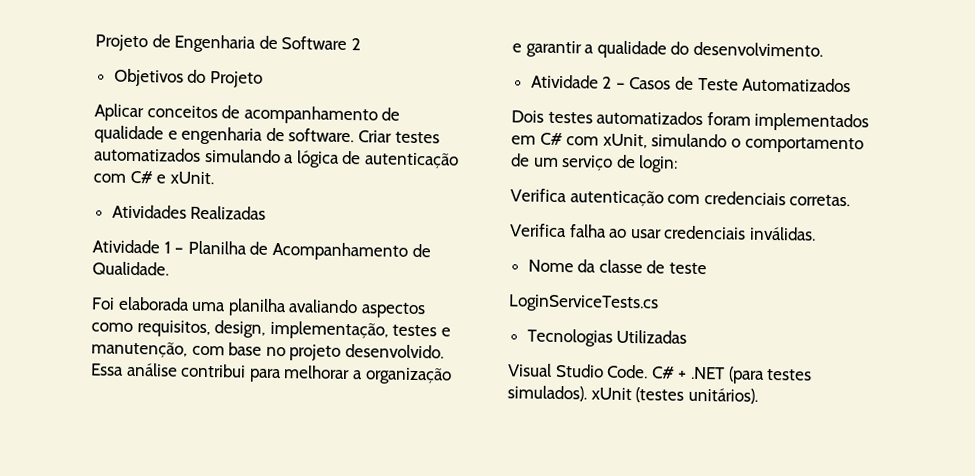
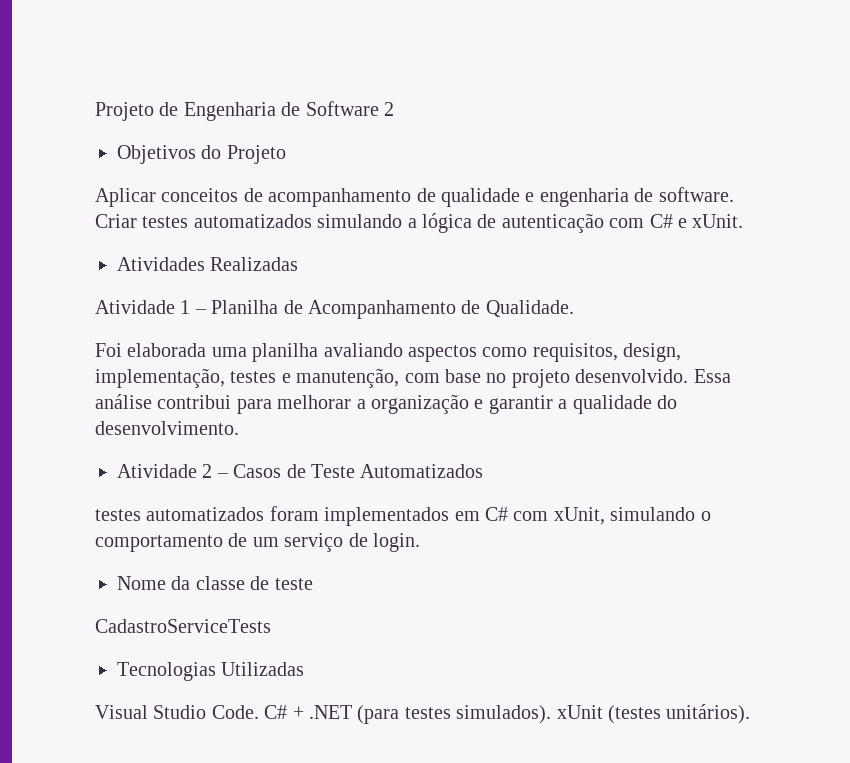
- Dois testes automatizados foram implementados em C# com xUnit, simulando o comportamento de um serviço de login:
- Verifica autenticação com credenciais corretas.
- Verifica falha ao usar credenciais inválidas.
+ testes automatizados foram implementados em C# com xUnit, simulando o comportamento de um serviço de login.
- LoginServiceTests.cs
+ CadastroServiceTests

